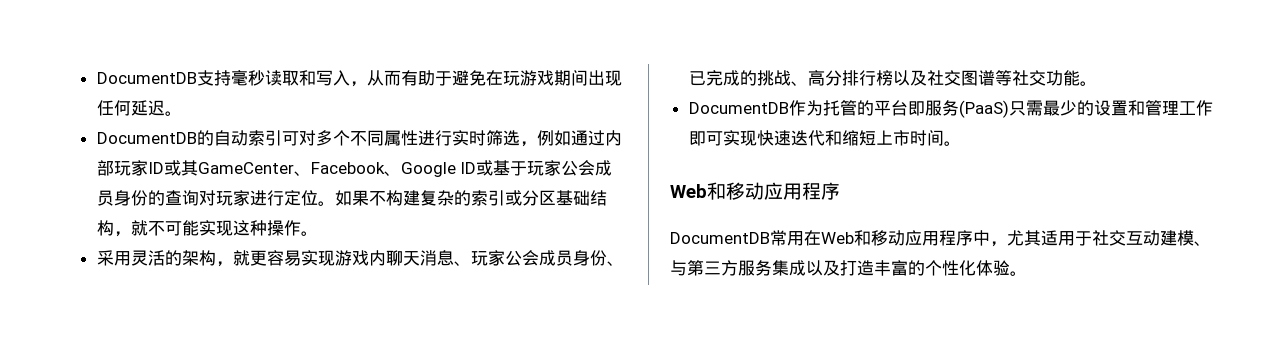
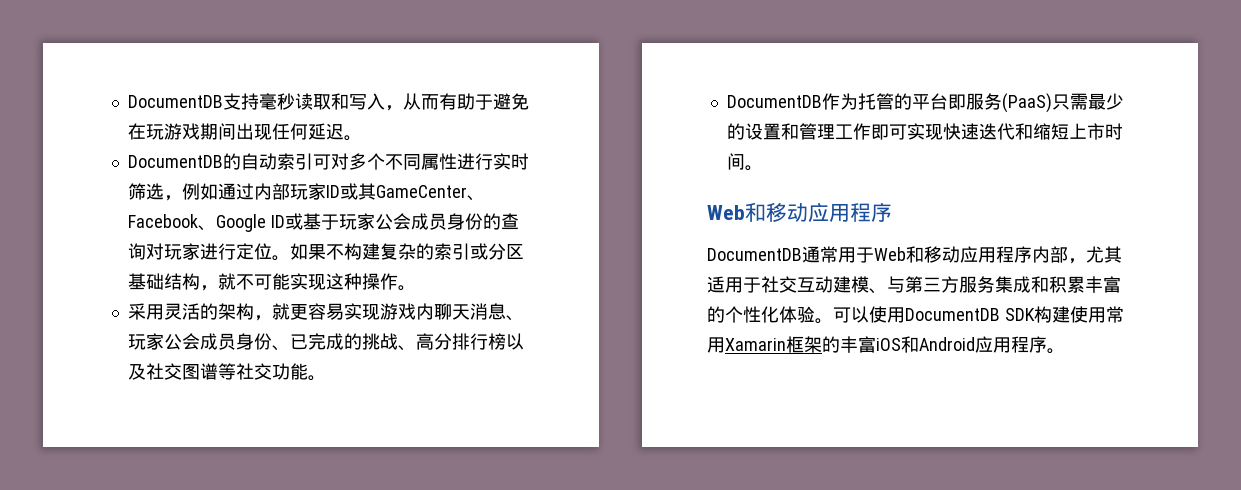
- DocumentDB常用在Web和移动应用程序中，尤其适用于社交互动建模、与第三方服务集成以及打造丰富的个性化体验。
+ DocumentDB通常用于Web和移动应用程序内部，尤其适用于社交互动建模、与第三方服务集成和积累丰富的个性化体验。
+ 可以使用DocumentDB SDK构建使用常用Xamarin框架的丰富iOS和Android应用程序。

